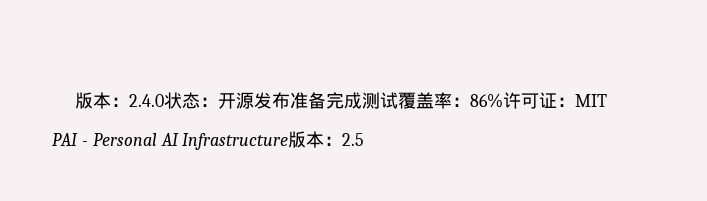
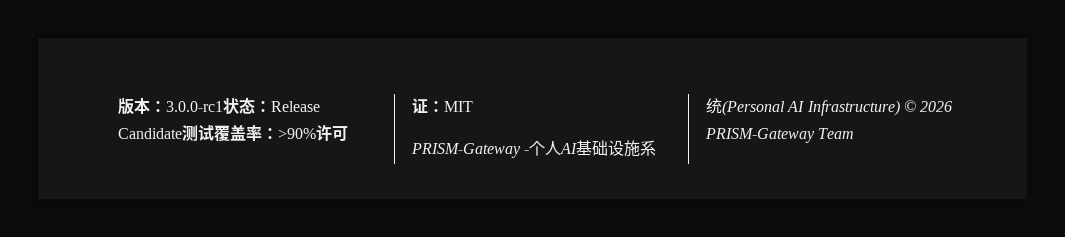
- 版本：2.4.0状态：开源发布准备完成测试覆盖率：86%许可证：MIT
+ 版本：3.0.0-rc1状态：Release Candidate测试覆盖率：>90%许可证：MIT
- PAI - Personal AI Infrastructure版本：2.5
+ PRISM-Gateway -个人AI基础设施系统(Personal AI Infrastructure) © 2026 PRISM-Gateway Team

